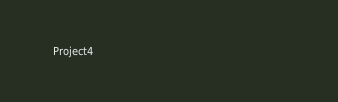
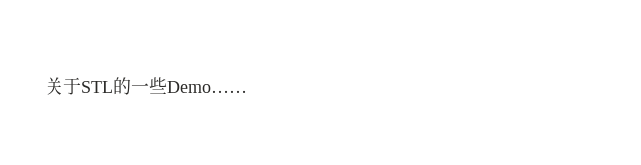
- Project4
+ 关于STL的一些Demo……

